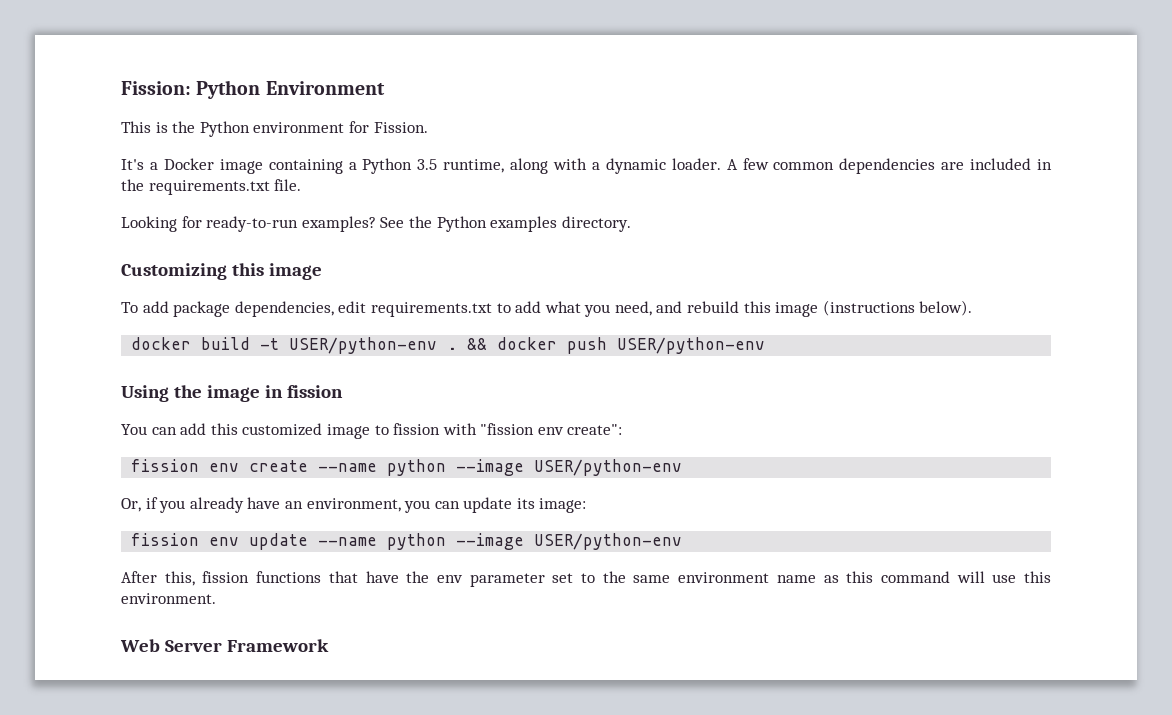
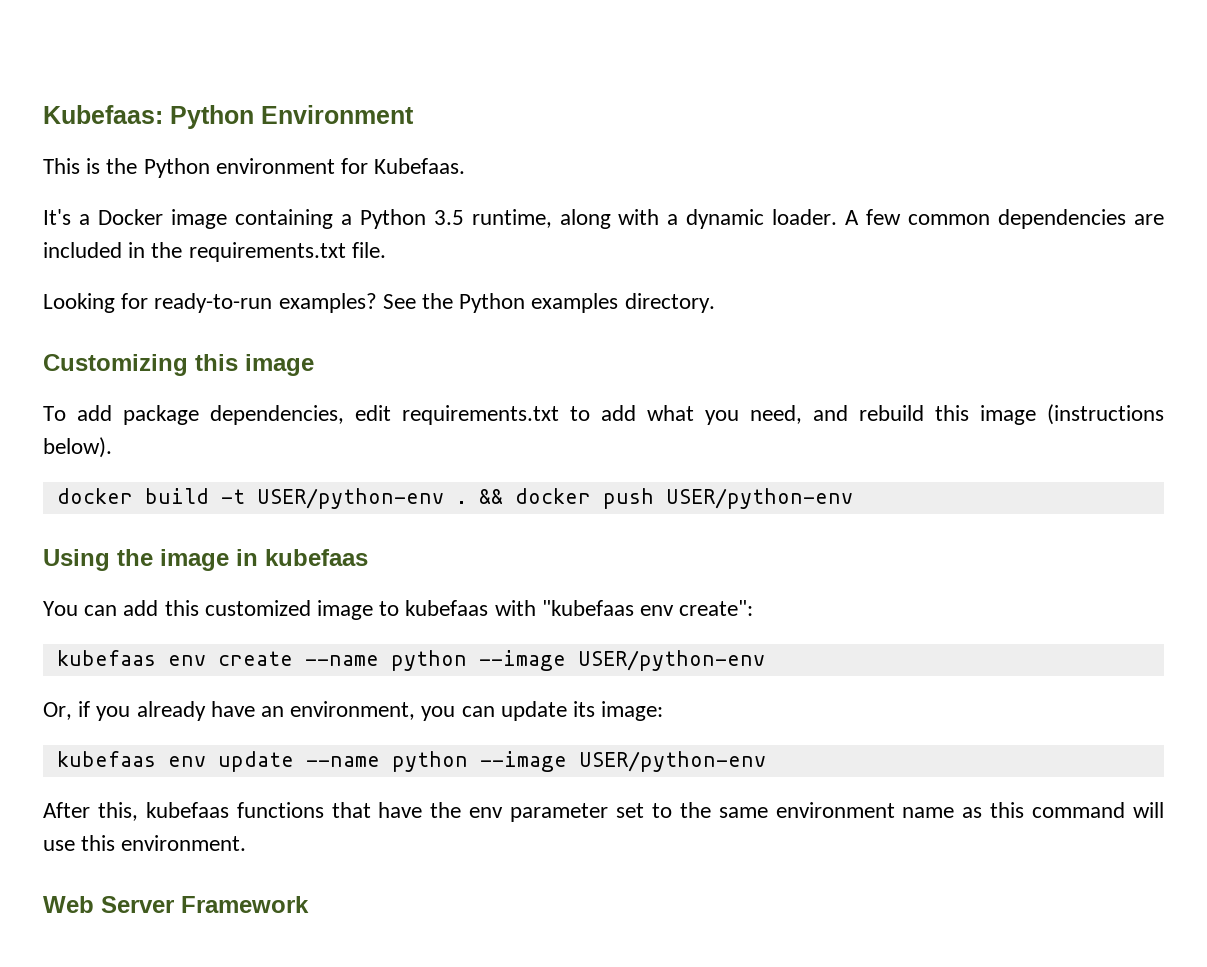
- Fission: Python Environment
+ Kubefaas: Python Environment
- This is the Python environment for Fission.
+ This is the Python environment for Kubefaas.
- Using the image in fission
+ Using the image in kubefaas
- You can add this customized image to fission with "fission env create":
+ You can add this customized image to kubefaas with "kubefaas env create":
- fission env create --name python --image USER/python-env
+ kubefaas env create --name python --image USER/python-env
- fission env update --name python --image USER/python-env
+ kubefaas env update --name python --image USER/python-env
- After this, fission functions that have the env parameter set to the same environment name as this command will use this environment.
+ After this, kubefaas functions that have the env parameter set to the same environment name as this command will use this environment.

